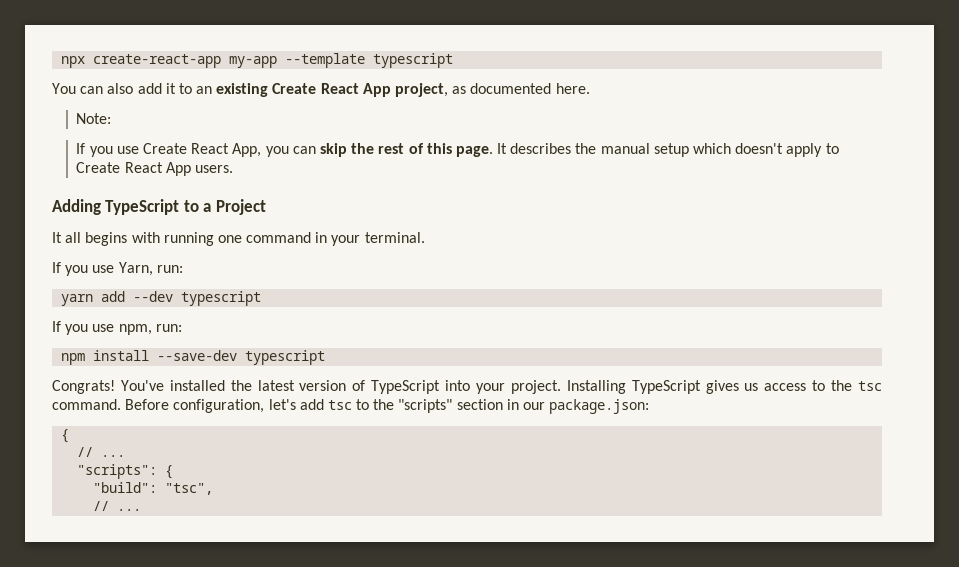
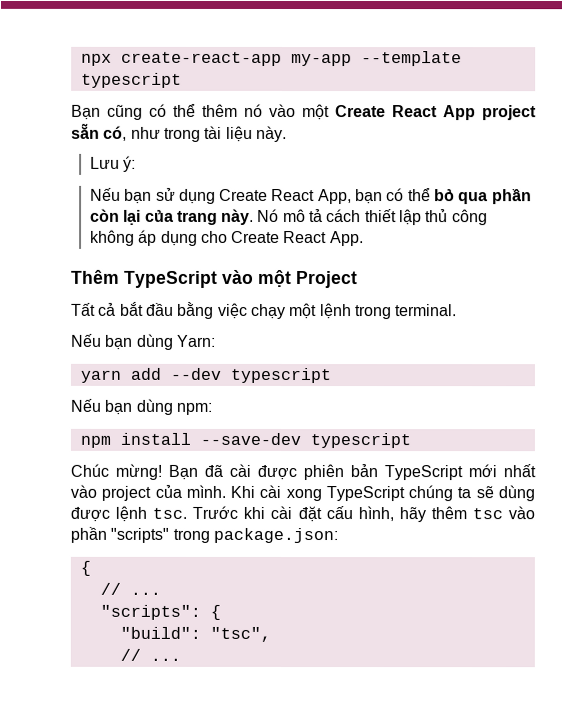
- You can also add it to an existing Create React App project, as documented here.
- Note:
- If you use Create React App, you can skip the rest of this page. It describes the manual setup which doesn't apply to Create React App users.
- Adding TypeScript to a Project
- It all begins with running one command in your terminal.
- If you use Yarn, run:
+ Bạn cũng có thể thêm nó vào một Create React App project sẵn có, như trong tài liệu này.
+ Lưu ý:
+ Nếu bạn sử dụng Create React App, bạn có thể bỏ qua phần còn lại của trang này. Nó mô tả cách thiết lập thủ công không áp dụng cho Create React App.
+ Thêm TypeScript vào một Project
+ Tất cả bắt đầu bằng việc chạy một lệnh trong terminal.
+ Nếu bạn dùng Yarn:
- If you use npm, run:
+ Nếu bạn dùng npm:
- Congrats! You've installed the latest version of TypeScript into your project. Installing TypeScript gives us access to the tsc command. Before configuration, let's add tsc to the "scripts" section in our package.json:
+ Chúc mừng! Bạn đã cài được phiên bản TypeScript mới nhất vào project của mình. Khi cài xong TypeScript chúng ta sẽ dùng được lệnh tsc. Trước khi cài đặt cấu hình, hãy thêm tsc vào phần "scripts" trong package.json:

